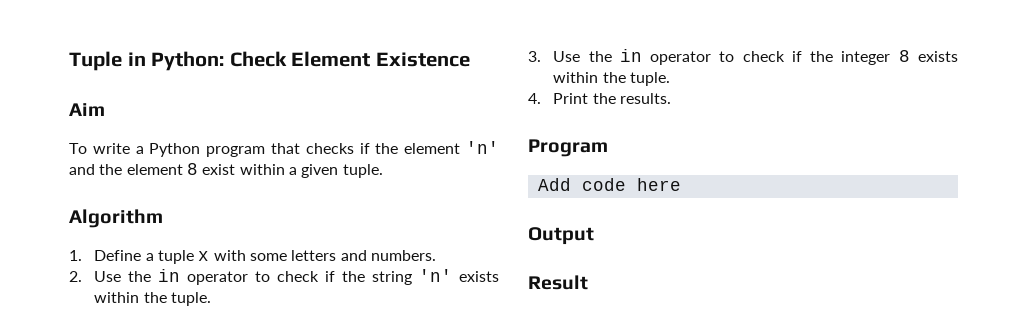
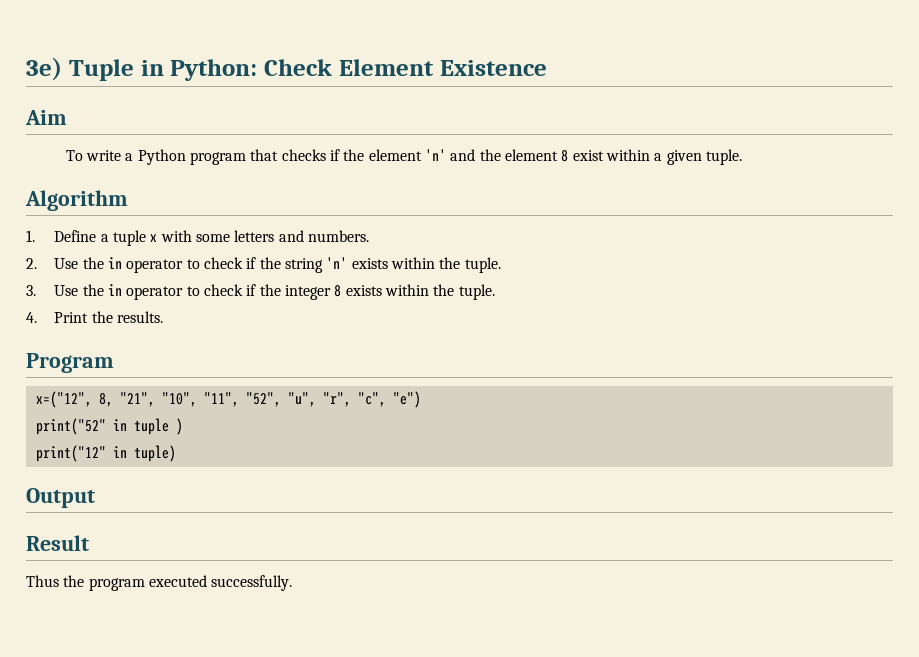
- Tuple in Python: Check Element Existence
+ 3e) Tuple in Python: Check Element Existence
- Add code here
+ x=("12", 8, "21", "10", "11", "52", "u", "r", "c", "e")
+ print("52" in tuple )
+ print("12" in tuple)
  Output
  Result
+ Thus the program executed successfully.

